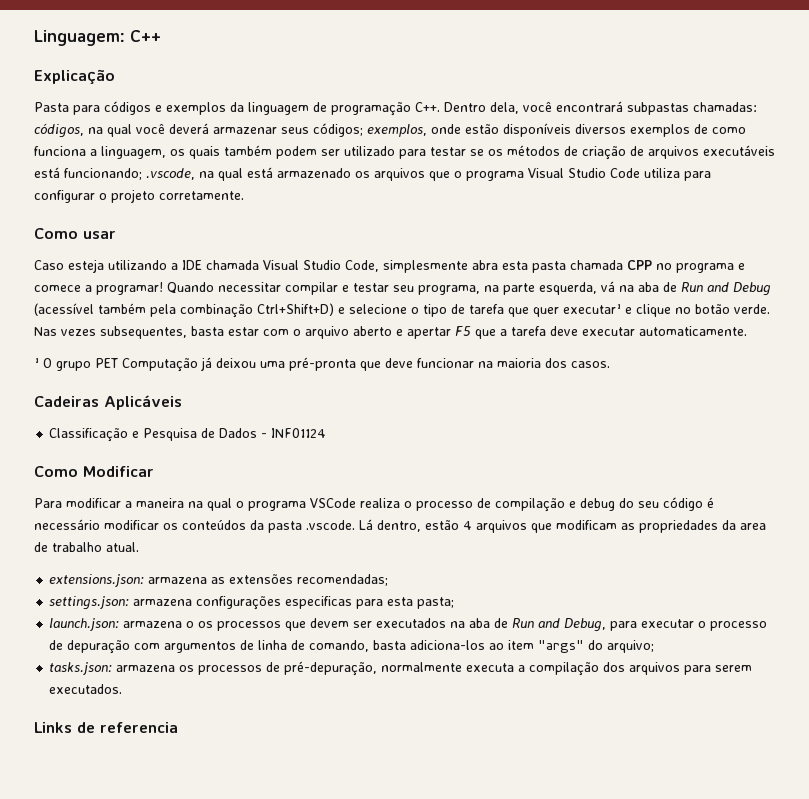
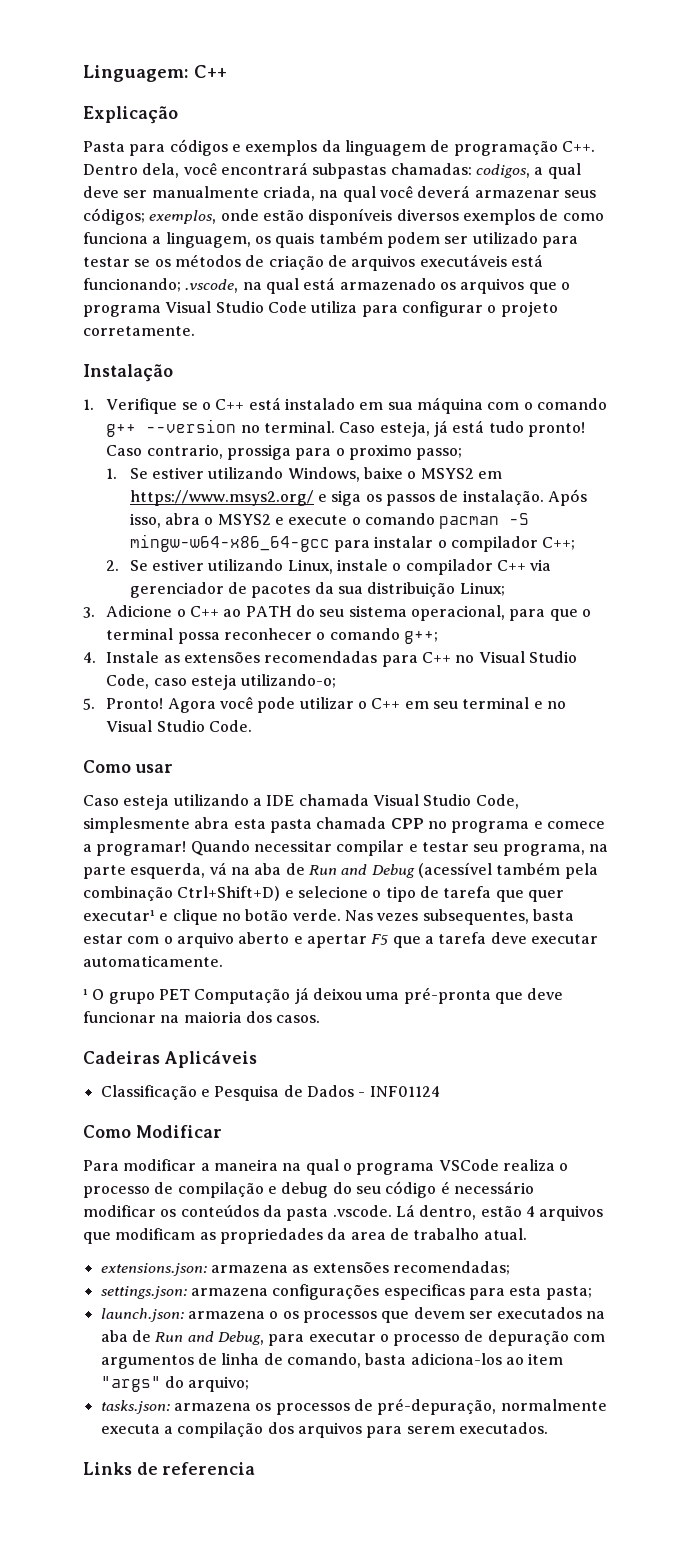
- códigos, na qual você deverá armazenar seus códigos;
+ codigos, a qual deve ser manualmente criada, na qual você deverá armazenar seus códigos;
+ Instalação
+ 1. Verifique se o C++ está instalado em sua máquina com o comando g++ --version no terminal. Caso esteja, já está tudo pronto! Caso contrario, prossiga para o proximo passo;
+ 1. Se estiver utilizando Windows, baixe o MSYS2 em https://www.msys2.org/ e siga os passos de instalação. Após isso, abra o MSYS2 e execute o comando pacman -S mingw-w64-x86_64-gcc para instalar o compilador C++;
+ 2. Se estiver utilizando Linux, instale o compilador C++ via gerenciador de pacotes da sua distribuição Linux;
+ 3. Adicione o C++ ao PATH do seu sistema operacional, para que o terminal possa reconhecer o comando g++;
+ 4. Instale as extensões recomendadas para C++ no Visual Studio Code, caso esteja utilizando-o;
+ 5. Pronto! Agora você pode utilizar o C++ em seu terminal e no Visual Studio Code.

